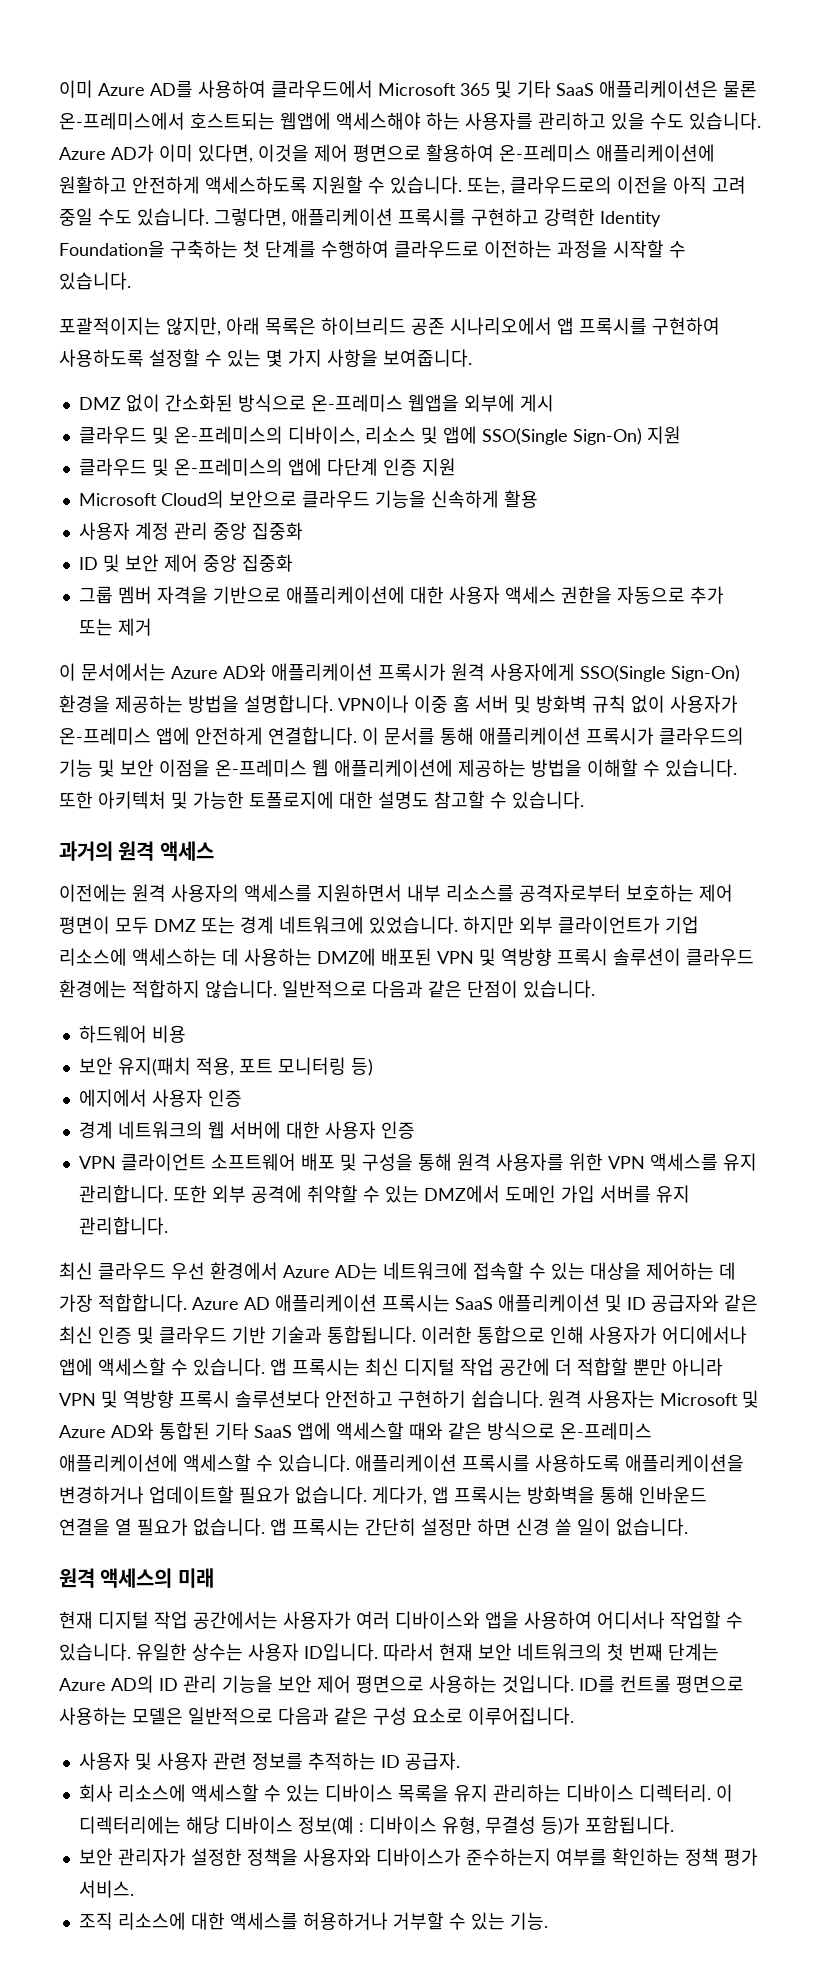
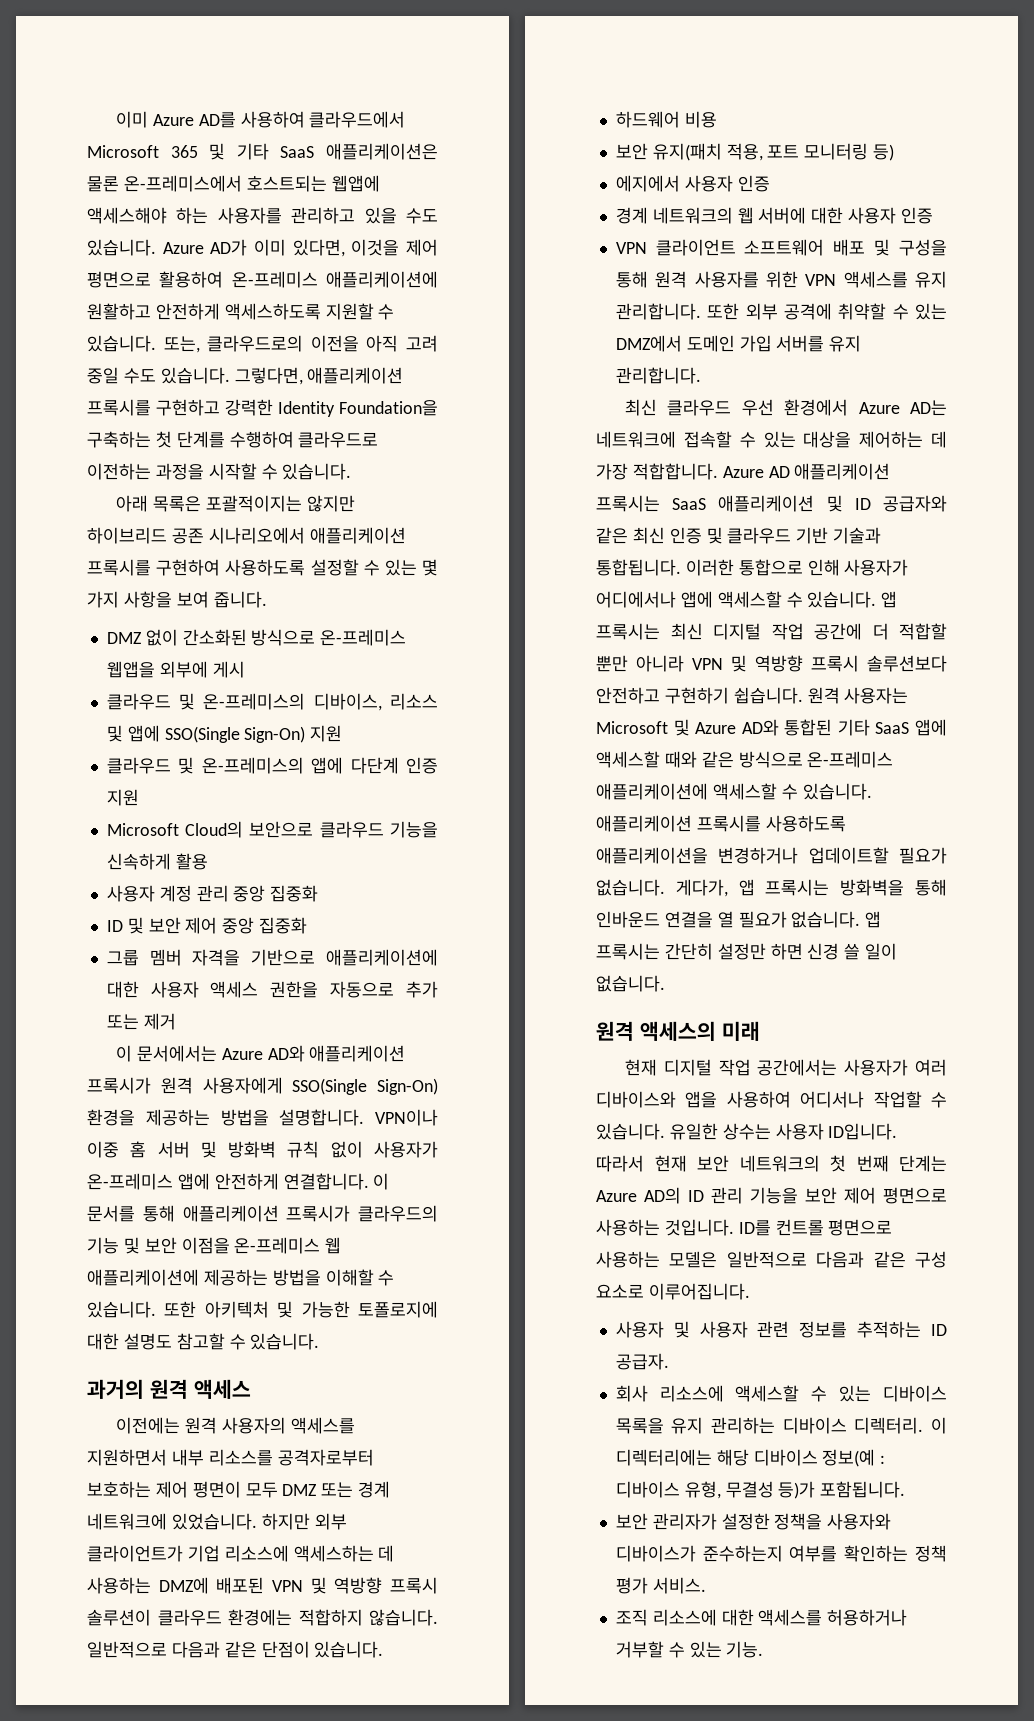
- 포괄적이지는 않지만, 아래 목록은 하이브리드 공존 시나리오에서 앱 프록시를 구현하여 사용하도록 설정할 수 있는 몇 가지 사항을 보여줍니다.
+ 아래 목록은 포괄적이지는 않지만 하이브리드 공존 시나리오에서 애플리케이션 프록시를 구현하여 사용하도록 설정할 수 있는 몇 가지 사항을 보여 줍니다.

